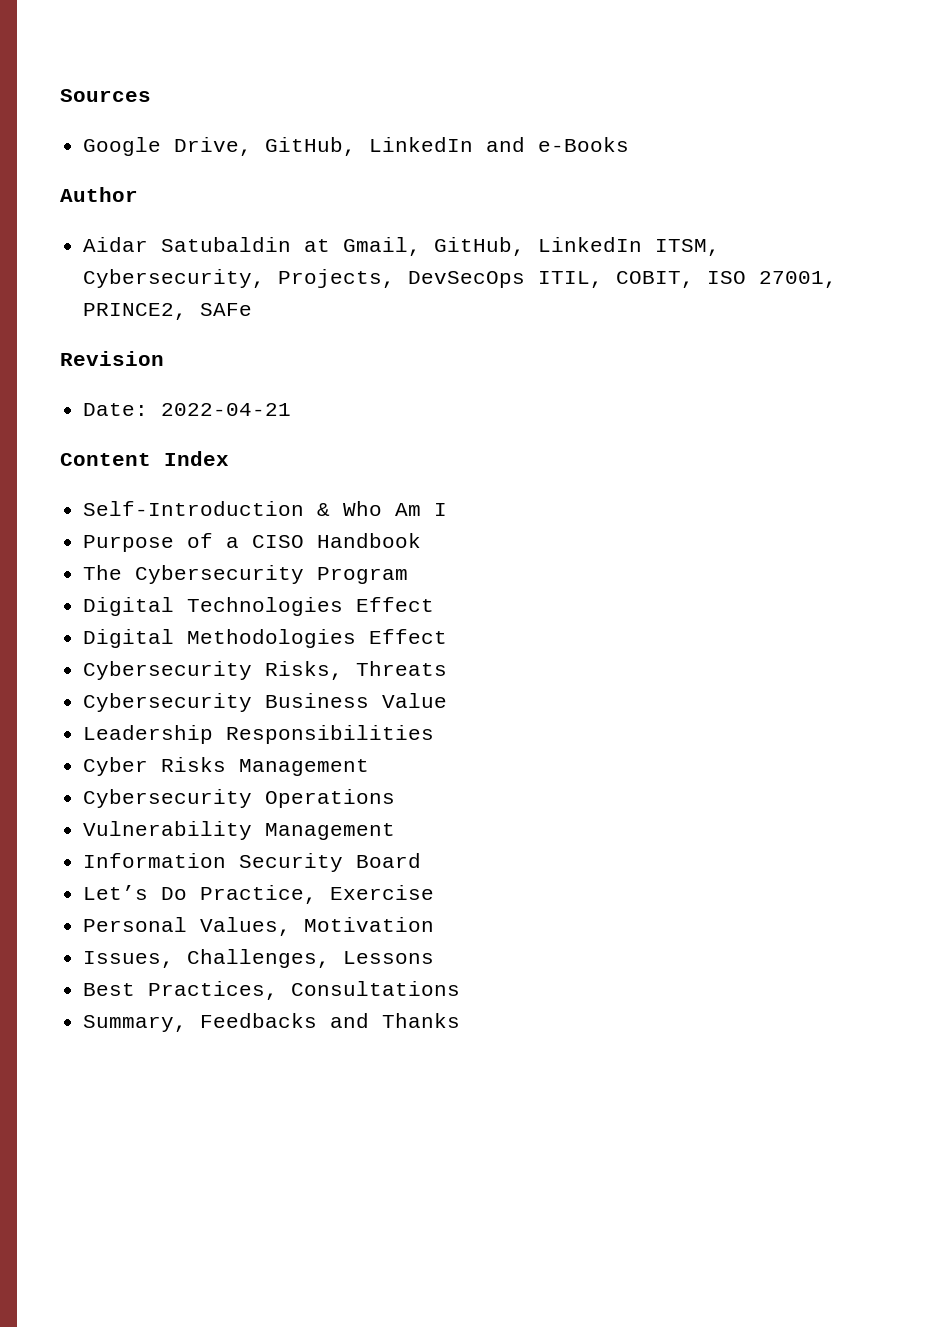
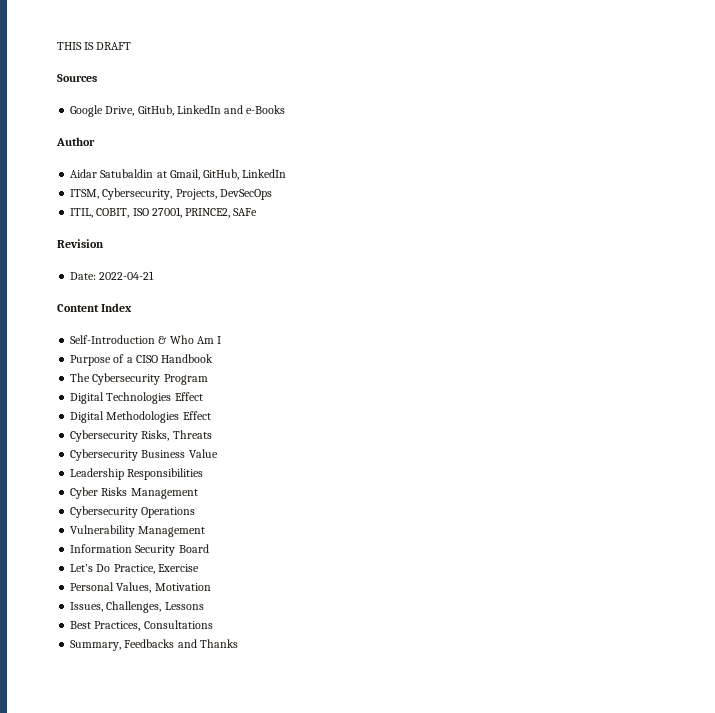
+ THIS IS DRAFT
- Aidar Satubaldin at Gmail, GitHub, LinkedIn ITSM, Cybersecurity, Projects, DevSecOps ITIL, COBIT, ISO 27001, PRINCE2, SAFe
+ Aidar Satubaldin at Gmail, GitHub, LinkedIn
+ ITSM, Cybersecurity, Projects, DevSecOps
+ ITIL, COBIT, ISO 27001, PRINCE2, SAFe

